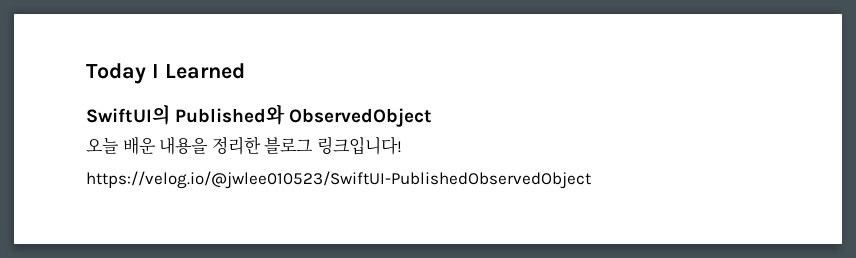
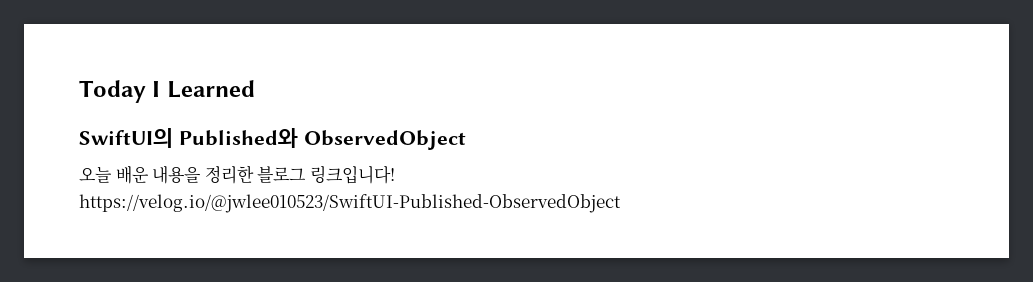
- https://velog.io/@jwlee010523/SwiftUI-PublishedObservedObject
+ https://velog.io/@jwlee010523/SwiftUI-Published-ObservedObject

